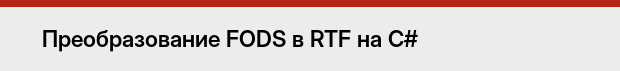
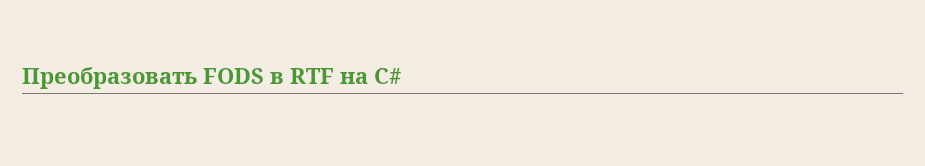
- Преобразование FODS в RTF на C#
+ Преобразовать FODS в RTF на C#

